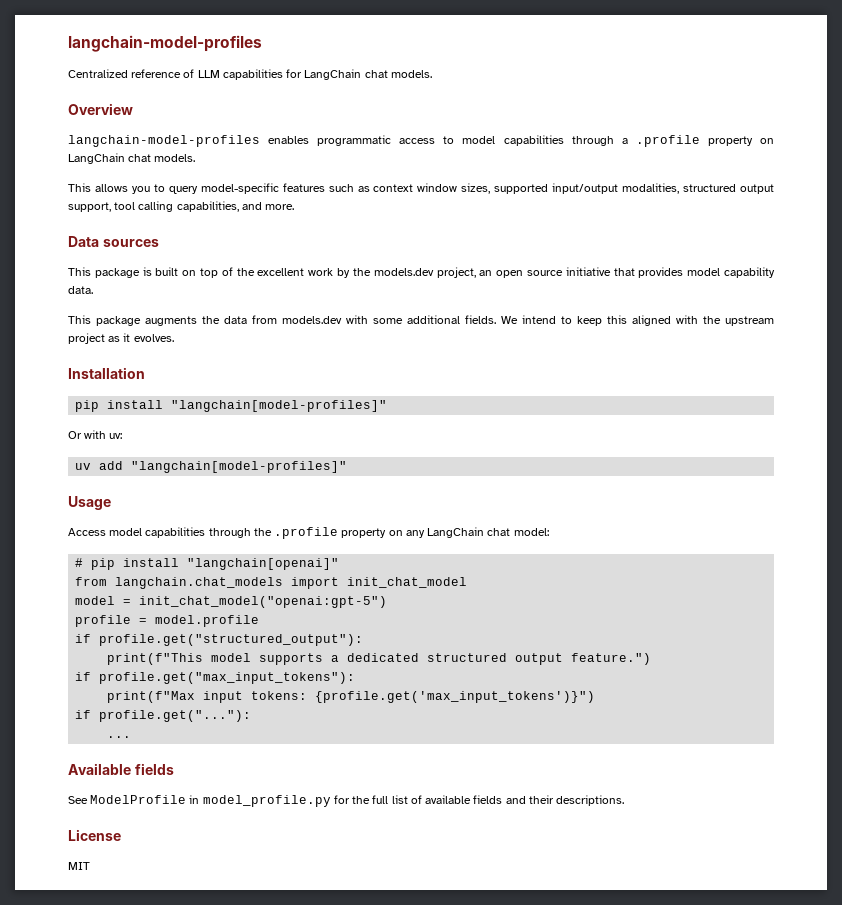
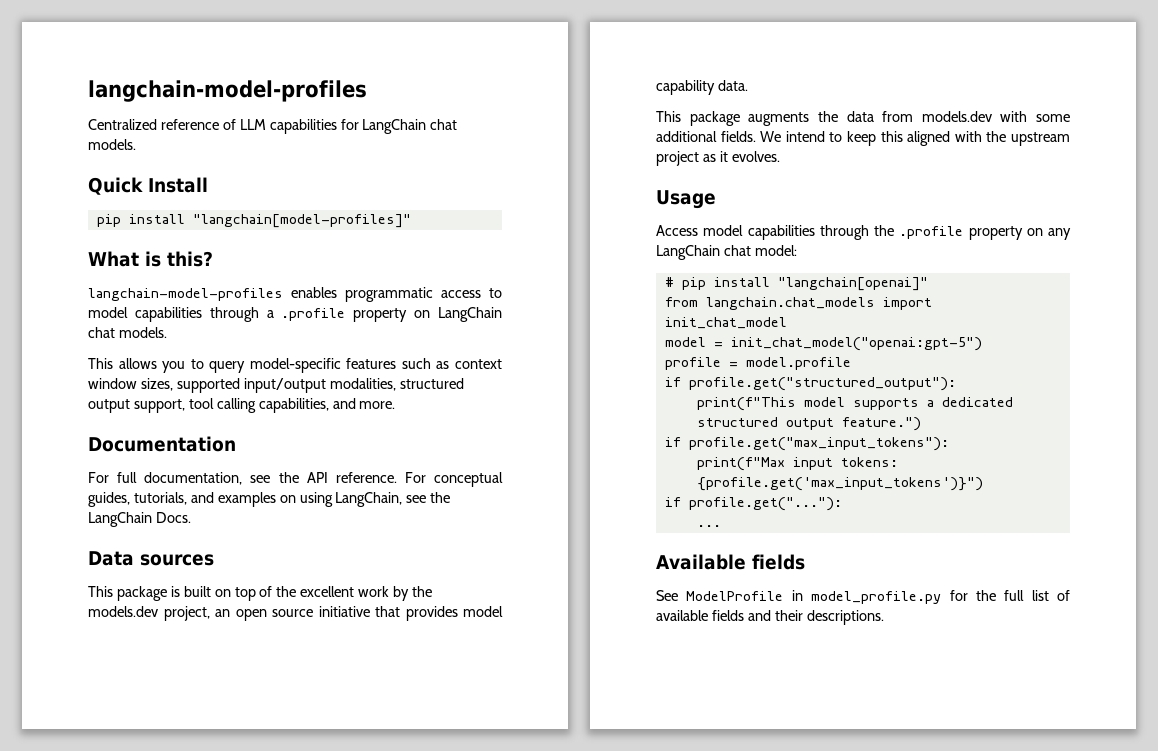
- Overview
+ Quick Install
+ pip install "langchain[model-profiles]"
+ What is this?
+ Documentation
+ For full documentation, see the API reference. For conceptual guides, tutorials, and examples on using LangChain, see the LangChain Docs.
- Installation
- pip install "langchain[model-profiles]"
- Or with uv:
- uv add "langchain[model-profiles]"
- License
- MIT

